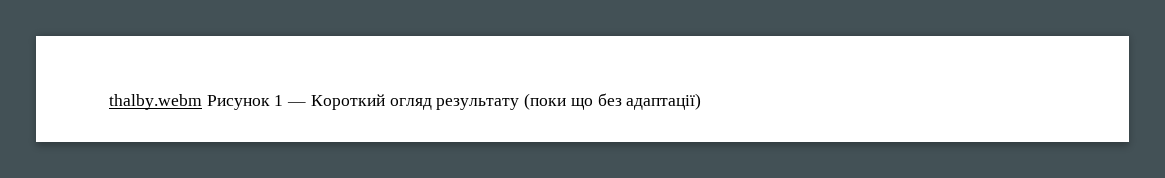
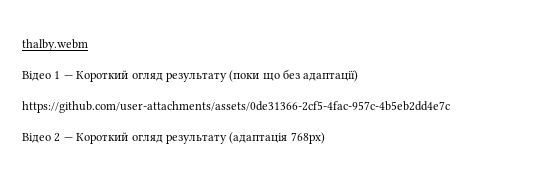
- thalby.webm Рисунок 1 — Короткий огляд результату (поки що без адаптації)
+ thalby.webm
+ Відео 1 — Короткий огляд результату (поки що без адаптації)
+ https://github.com/user-attachments/assets/0de31366-2cf5-4fac-957c-4b5eb2dd4e7c
+ Відео 2 — Короткий огляд результату (адаптація 768px)

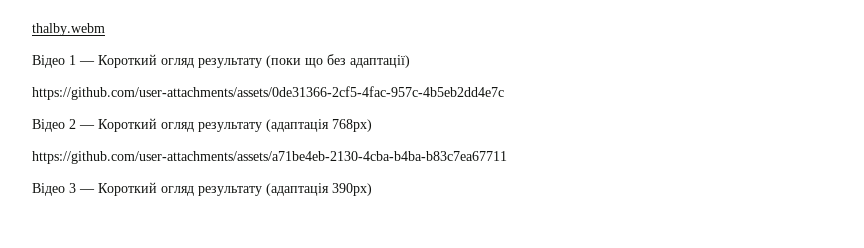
+ https://github.com/user-attachments/assets/a71be4eb-2130-4cba-b4ba-b83c7ea67711
+ Відео 3 — Короткий огляд результату (адаптація 390px)

